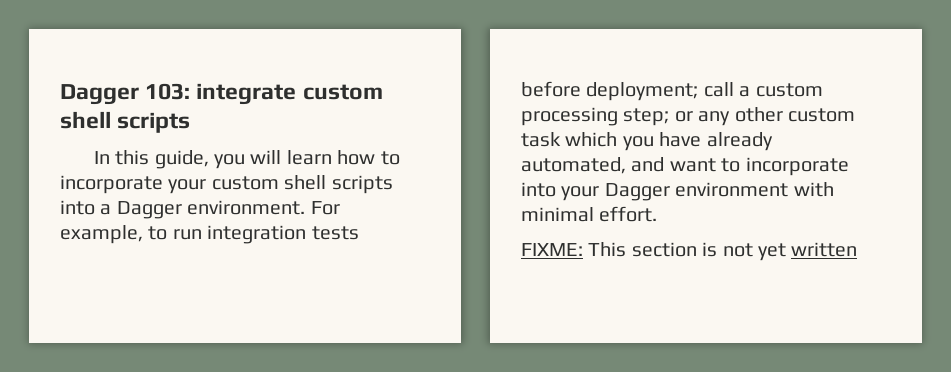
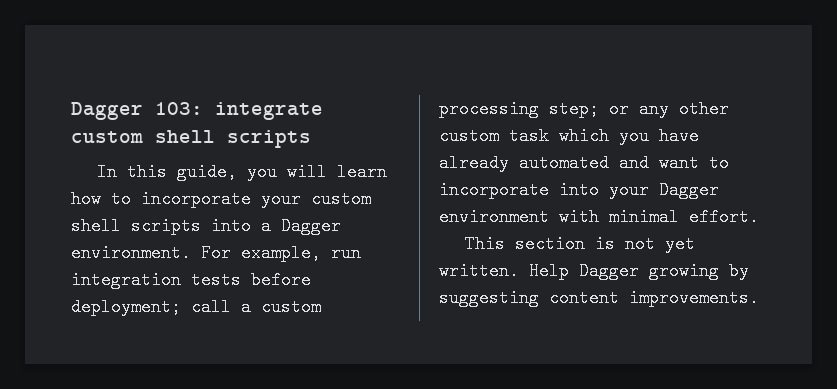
- For example, to run integration tests before deployment; call a custom processing step; or any other custom task which you have already automated, and want to incorporate into your Dagger environment with minimal effort.
+ For example, run integration tests before deployment; call a custom processing step; or any other custom task which you have already automated and want to incorporate into your Dagger environment with minimal effort.
- FIXME: This section is not yet written
+ This section is not yet written. Help Dagger growing by suggesting content improvements.

